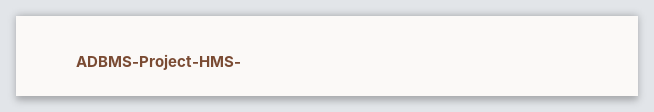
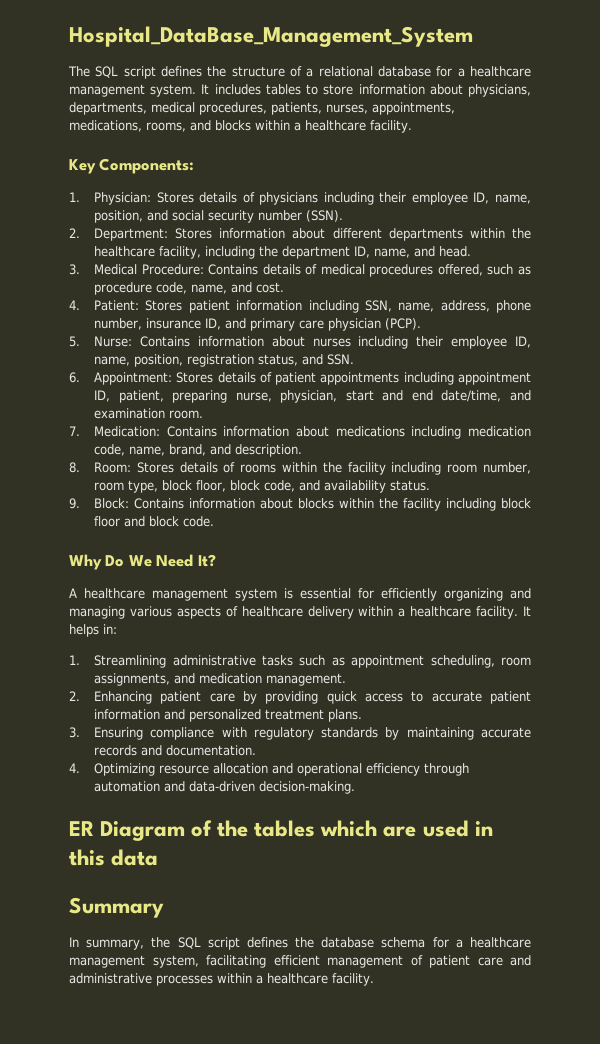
- ADBMS-Project-HMS-
+ Hospital_DataBase_Management_System
+ The SQL script defines the structure of a relational database for a healthcare management system. It includes tables to store information about physicians, departments, medical procedures, patients, nurses, appointments, medications, rooms, and blocks within a healthcare facility.
+ Key Components:
+ 1. Physician: Stores details of physicians including their employee ID, name, position, and social security number (SSN).
+ 2. Department: Stores information about different departments within the healthcare facility, including the department ID, name, and head.
+ 3. Medical Procedure: Contains details of medical procedures offered, such as procedure code, name, and cost.
+ 4. Patient: Stores patient information including SSN, name, address, phone number, insurance ID, and primary care physician (PCP).
+ 5. Nurse: Contains information about nurses including their employee ID, name, position, registration status, and SSN.
+ 6. Appointment: Stores details of patient appointments including appointment ID, patient, preparing nurse, physician, start and end date/time, and examination room.
+ 7. Medication: Contains information about medications including medication code, name, brand, and description.
+ 8. Room: Stores details of rooms within the facility including room number, room type, block floor, block code, and availability status.
+ 9. Block: Contains information about blocks within the facility including block floor and block code.
+ Why Do We Need It?
+ A healthcare management system is essential for efficiently organizing and managing various aspects of healthcare delivery within a healthcare facility. It helps in:
+ 1. Streamlining administrative tasks such as appointment scheduling, room assignments, and medication management.
+ 2. Enhancing patient care by providing quick access to accurate patient information and personalized treatment plans.
+ 3. Ensuring compliance with regulatory standards by maintaining accurate records and documentation.
+ 4. Optimizing resource allocation and operational efficiency through automation and data-driven decision-making.
+ ER Diagram of the tables which are used in this data
+ Summary
+ In summary, the SQL script defines the database schema for a healthcare management system, facilitating efficient management of patient care and administrative processes within a healthcare facility.

